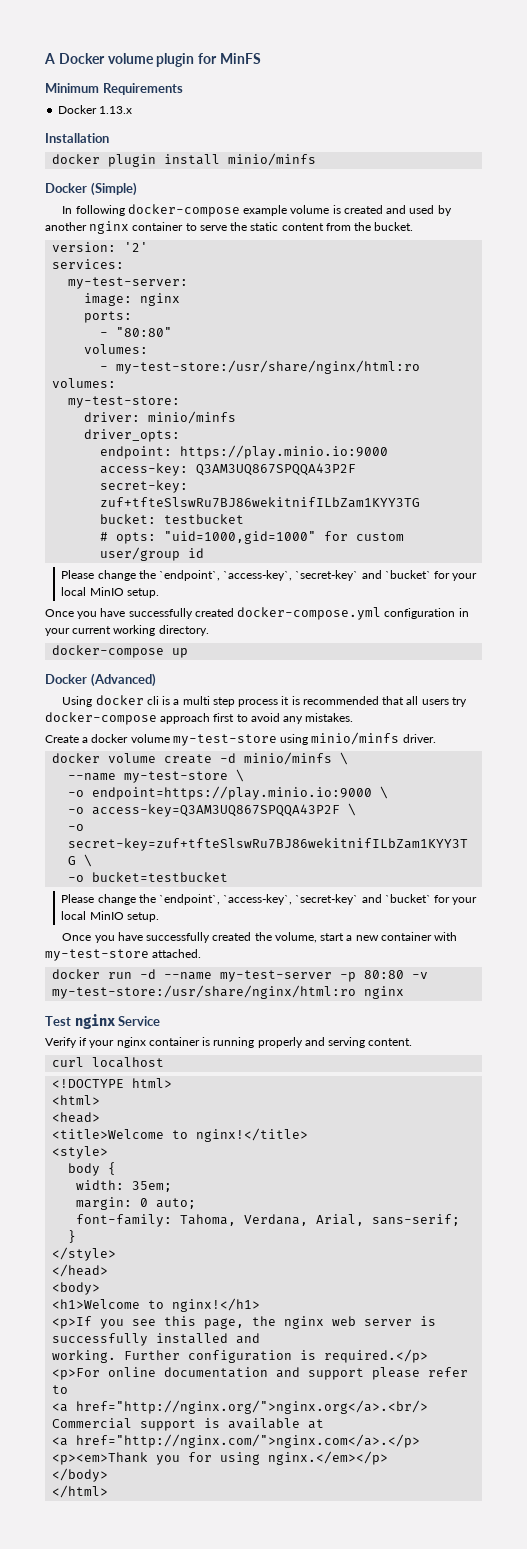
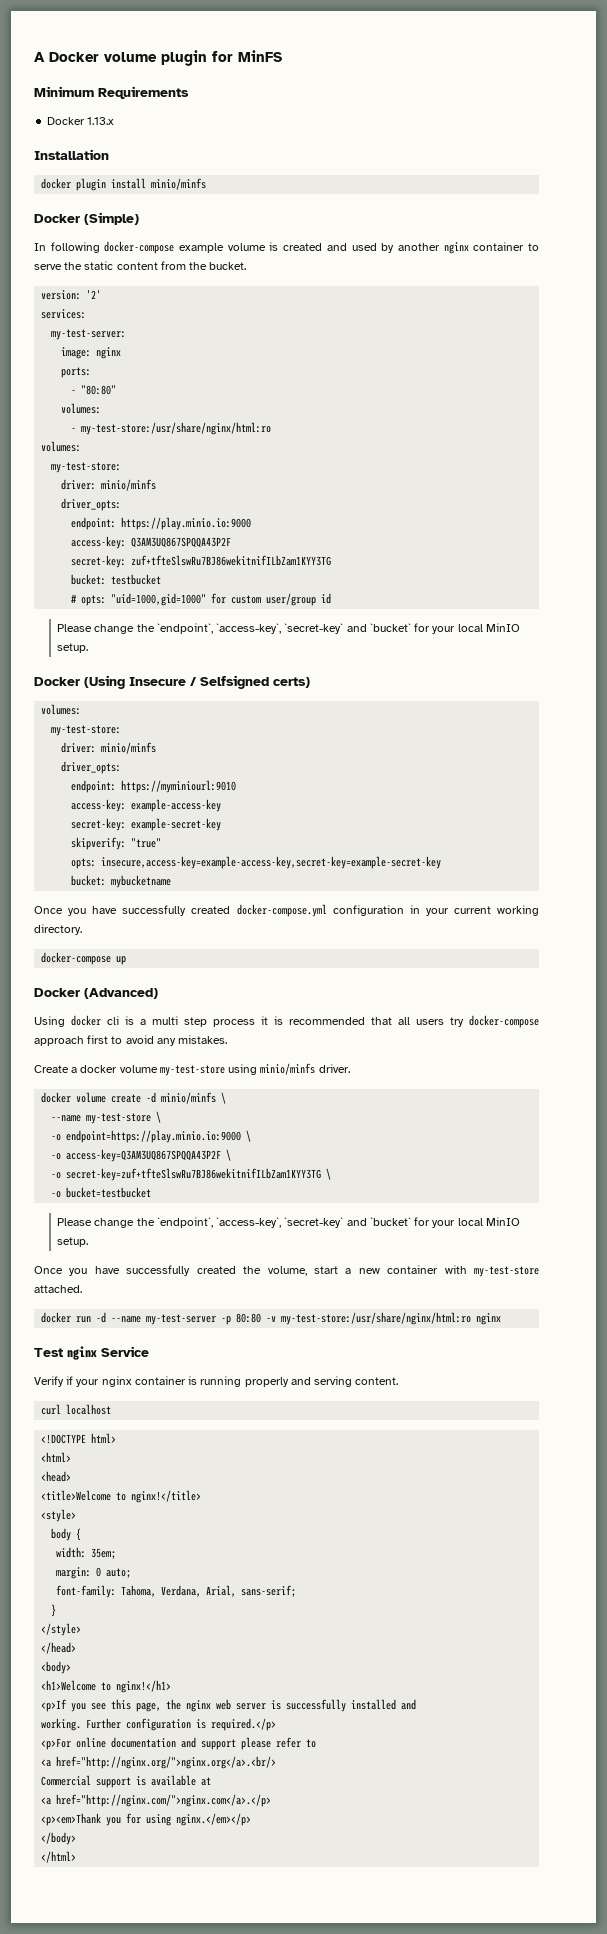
+ Docker (Using Insecure / Selfsigned certs)
+ volumes:
+ my-test-store:
+ driver: minio/minfs
+ driver_opts:
+ endpoint: https://myminiourl:9010
+ access-key: example-access-key
+ secret-key: example-secret-key
+ skipverify: "true"
+ opts: insecure,access-key=example-access-key,secret-key=example-secret-key
+ bucket: mybucketname

